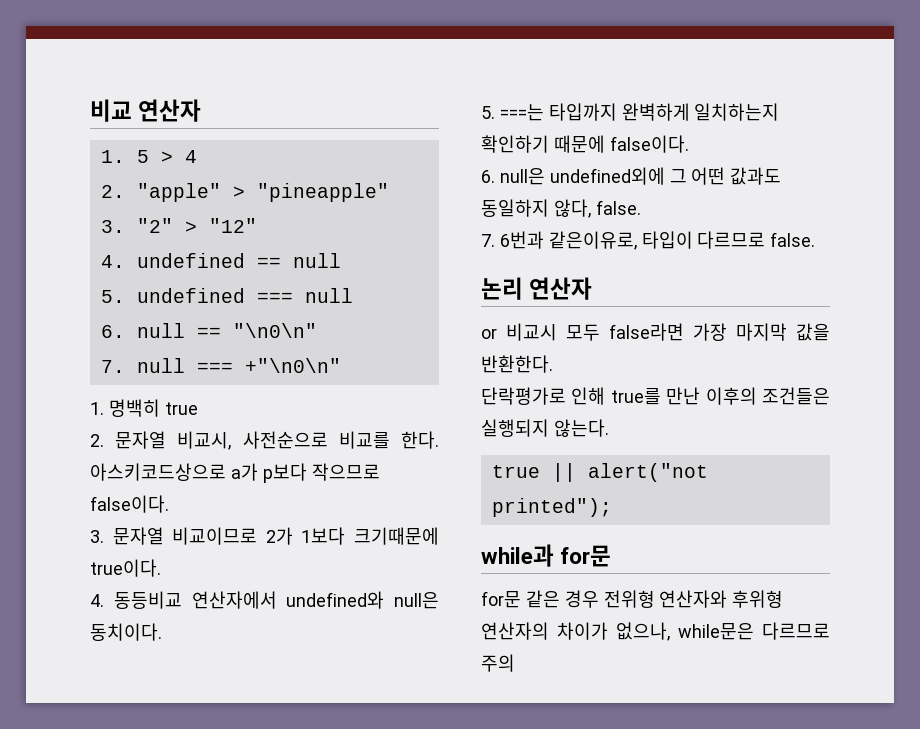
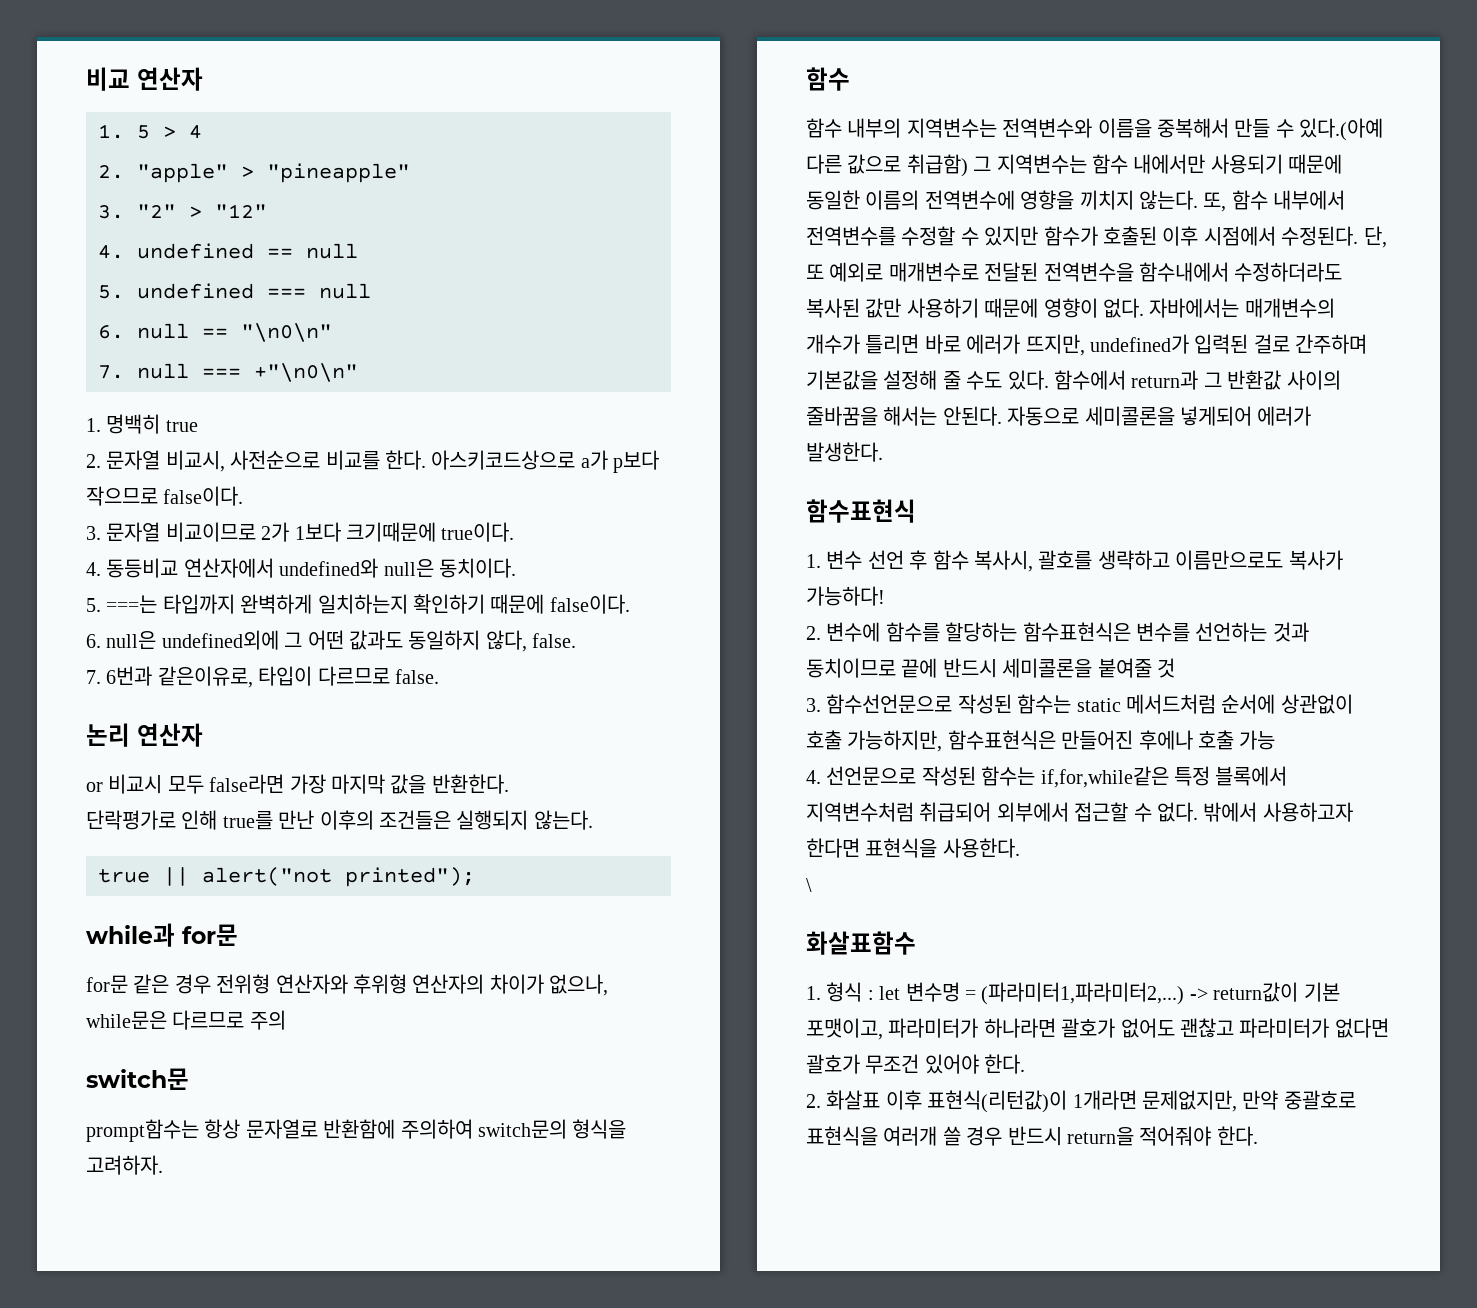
+ switch문
+ prompt함수는 항상 문자열로 반환함에 주의하여 switch문의 형식을 고려하자.
+ 함수
+ 함수 내부의 지역변수는 전역변수와 이름을 중복해서 만들 수 있다.(아예 다른 값으로 취급함) 그 지역변수는 함수 내에서만 사용되기 때문에 동일한 이름의 전역변수에 영향을 끼치지 않는다. 또, 함수 내부에서 전역변수를 수정할 수 있지만 함수가 호출된 이후 시점에서 수정된다. 단, 또 예외로 매개변수로 전달된 전역변수을 함수내에서 수정하더라도 복사된 값만 사용하기 때문에 영향이 없다. 자바에서는 매개변수의 개수가 틀리면 바로 에러가 뜨지만, undefined가 입력된 걸로 간주하며 기본값을 설정해 줄 수도 있다. 함수에서 return과 그 반환값 사이의 줄바꿈을 해서는 안된다. 자동으로 세미콜론을 넣게되어 에러가 발생한다.
+ 함수표현식
+ 1. 변수 선언 후 함수 복사시, 괄호를 생략하고 이름만으로도 복사가 가능하다!
+ 2. 변수에 함수를 할당하는 함수표현식은 변수를 선언하는 것과 동치이므로 끝에 반드시 세미콜론을 붙여줄 것
+ 3. 함수선언문으로 작성된 함수는 static 메서드처럼 순서에 상관없이 호출 가능하지만, 함수표현식은 만들어진 후에나 호출 가능
+ 4. 선언문으로 작성된 함수는 if,for,while같은 특정 블록에서 지역변수처럼 취급되어 외부에서 접근할 수 없다. 밖에서 사용하고자 한다면 표현식을 사용한다.
+ \
+ 화살표함수
+ 1. 형식 : let 변수명 = (파라미터1,파라미터2,...) -> return값이 기본 포맷이고, 파라미터가 하나라면 괄호가 없어도 괜찮고 파라미터가 없다면 괄호가 무조건 있어야 한다.
+ 2. 화살표 이후 표현식(리턴값)이 1개라면 문제없지만, 만약 중괄호로 표현식을 여러개 쓸 경우 반드시 return을 적어줘야 한다.

